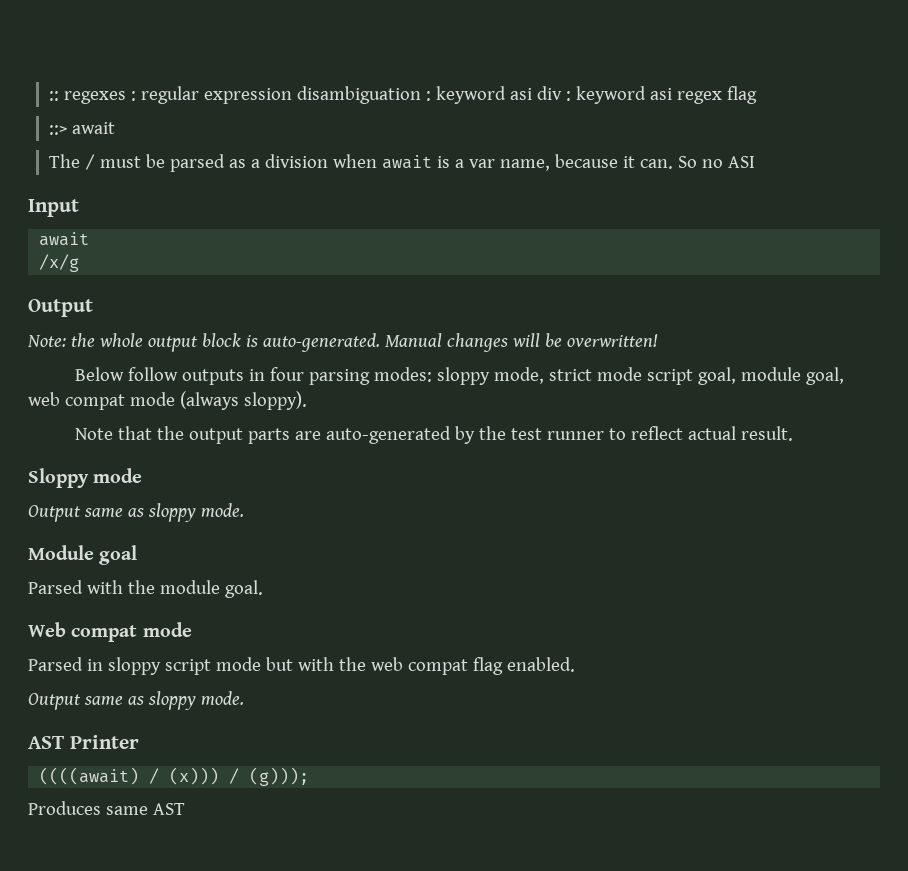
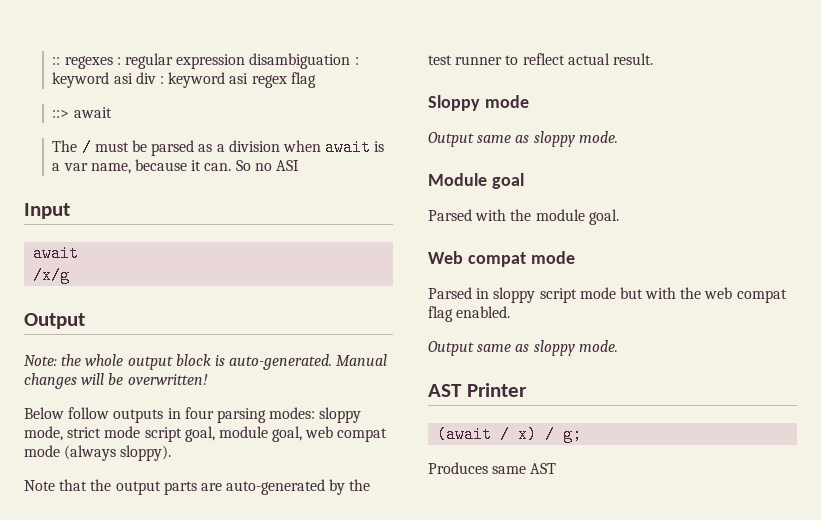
- ((((await) / (x))) / (g)));
+ (await / x) / g;

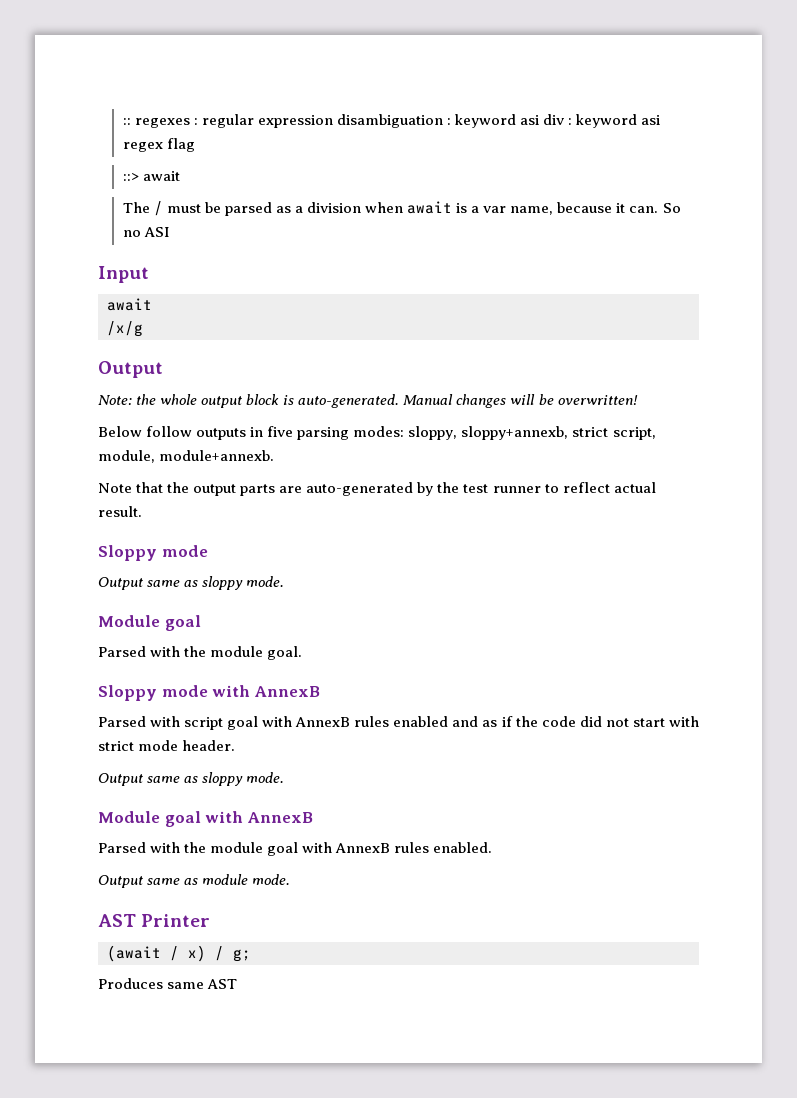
- Below follow outputs in four parsing modes: sloppy mode, strict mode script goal, module goal, web compat mode (always sloppy).
+ Below follow outputs in five parsing modes: sloppy, sloppy+annexb, strict script, module, module+annexb.
- Web compat mode
- Parsed in sloppy script mode but with the web compat flag enabled.
+ Sloppy mode with AnnexB
+ Parsed with script goal with AnnexB rules enabled and as if the code did not start with strict mode header.
  Output same as sloppy mode.
+ Module goal with AnnexB
+ Parsed with the module goal with AnnexB rules enabled.
+ Output same as module mode.

